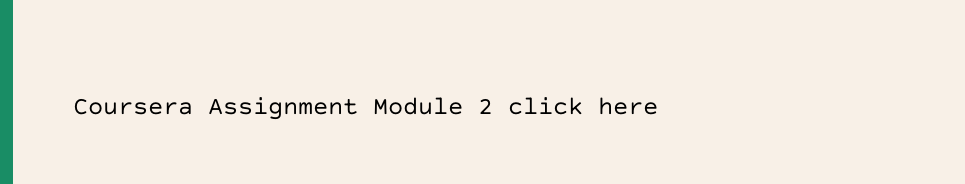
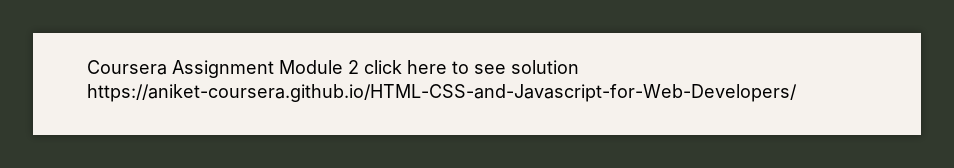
- Coursera Assignment Module 2 click here
+ Coursera Assignment Module 2 click here to see solution https://aniket-coursera.github.io/HTML-CSS-and-Javascript-for-Web-Developers/

